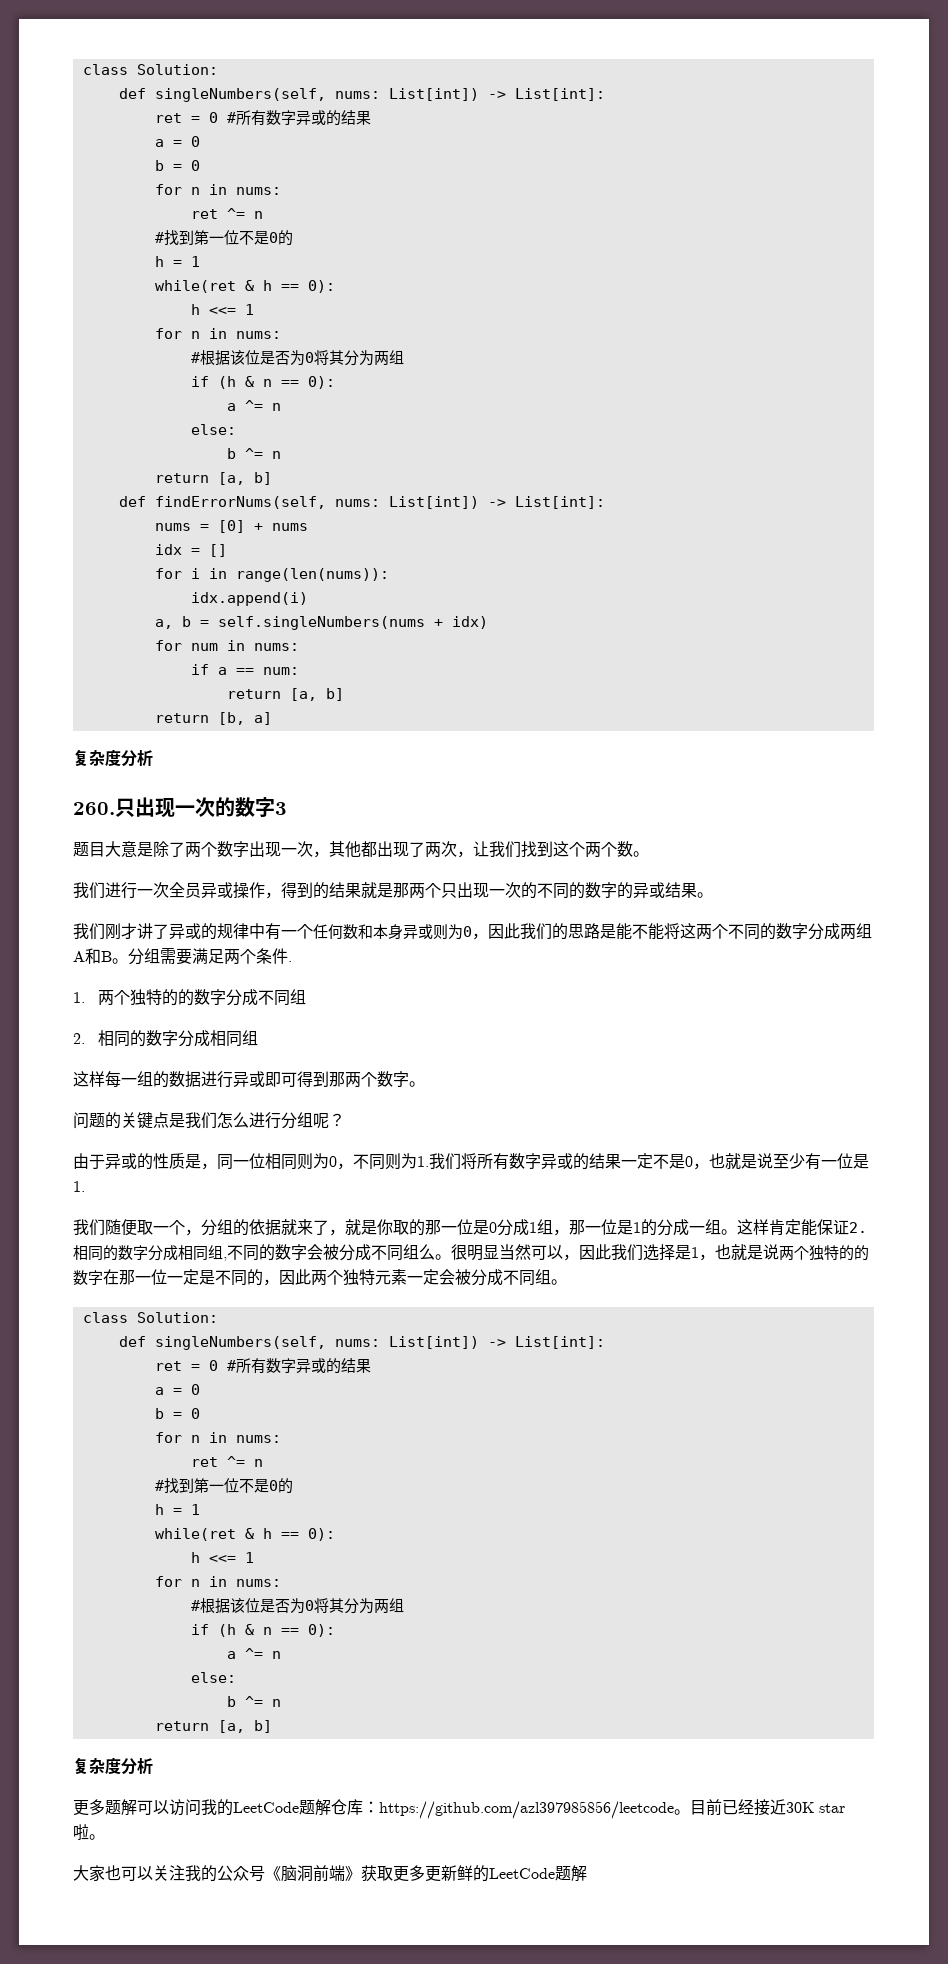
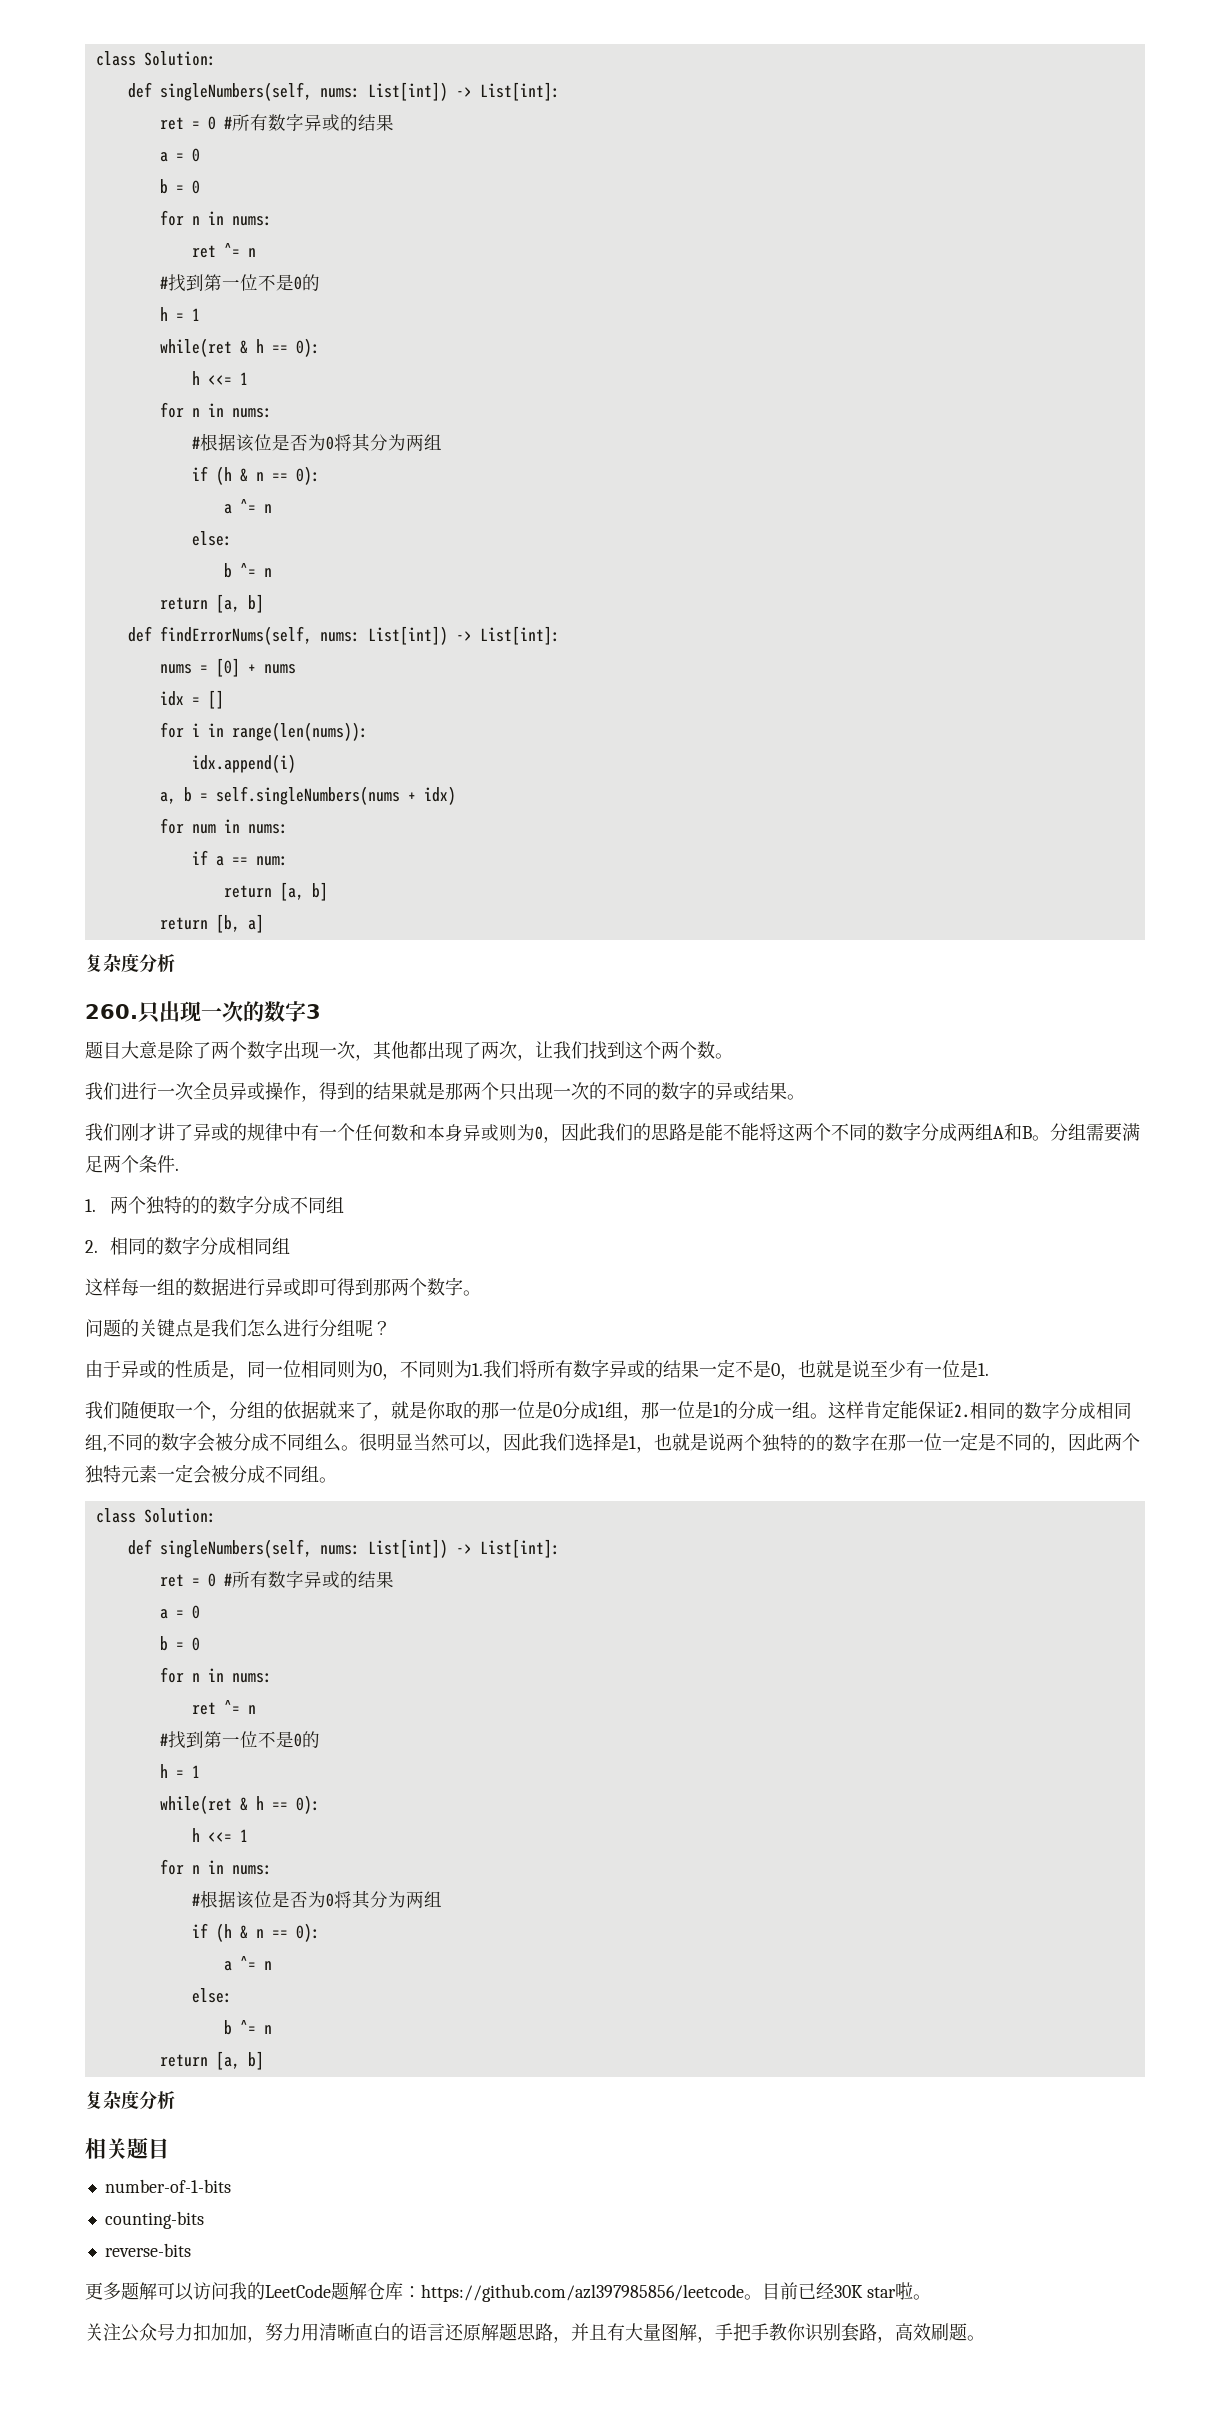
+ 相关题目
+ number-of-1-bits
+ counting-bits
+ reverse-bits
- 目前已经接近30K star啦。
+ 目前已经30K star啦。
- 大家也可以关注我的公众号《脑洞前端》获取更多更新鲜的LeetCode题解
+ 关注公众号力扣加加，努力用清晰直白的语言还原解题思路，并且有大量图解，手把手教你识别套路，高效刷题。

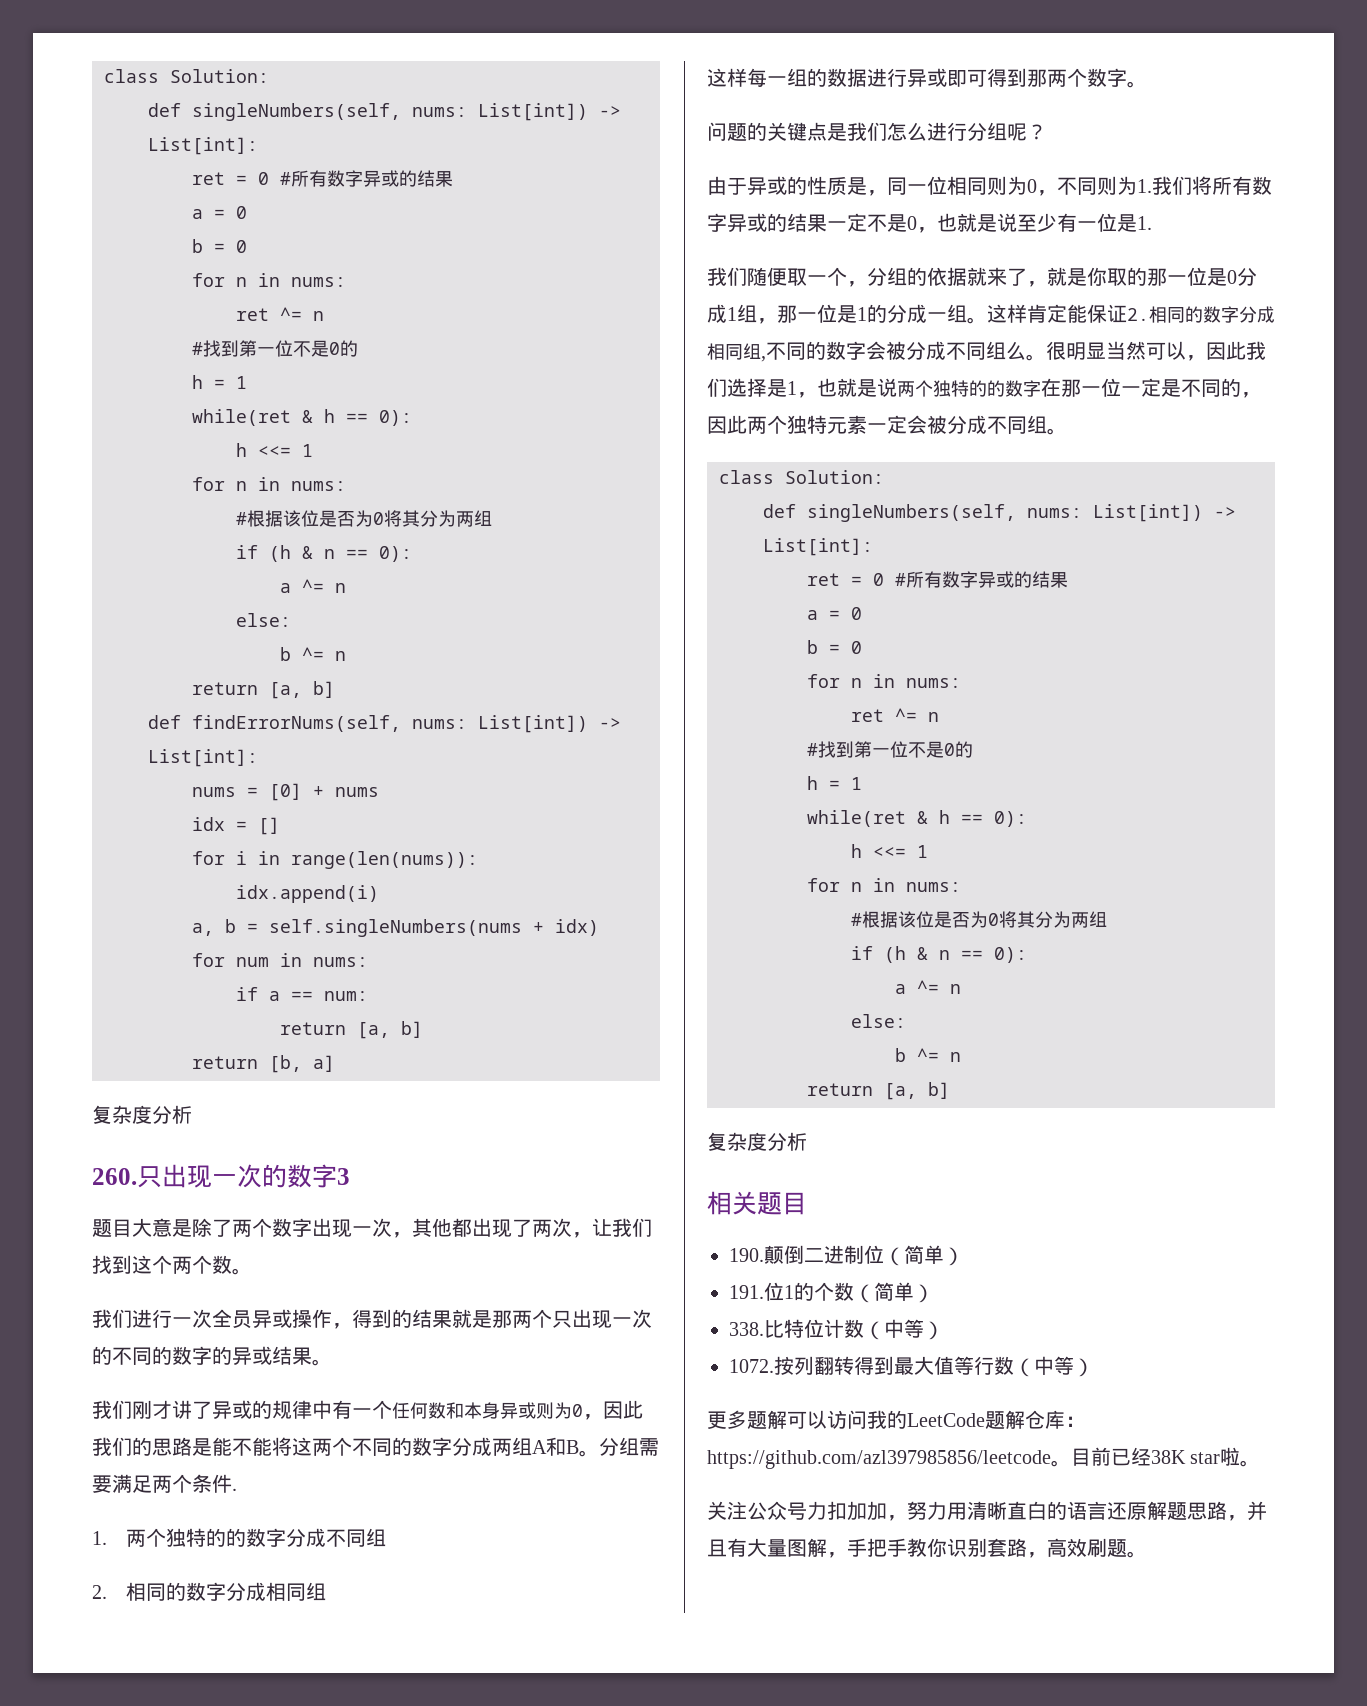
- number-of-1-bits
- counting-bits
- reverse-bits
+ 190.颠倒二进制位（简单）
+ 191.位1的个数（简单）
+ 338.比特位计数（中等）
+ 1072.按列翻转得到最大值等行数（中等）
- 目前已经30K star啦。
+ 目前已经38K star啦。

